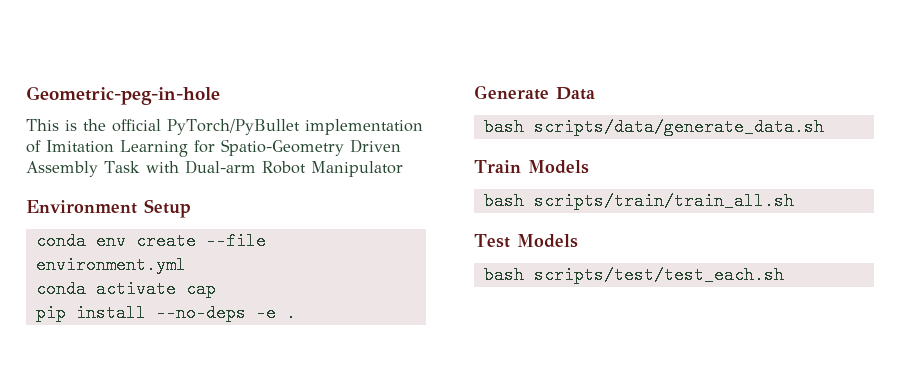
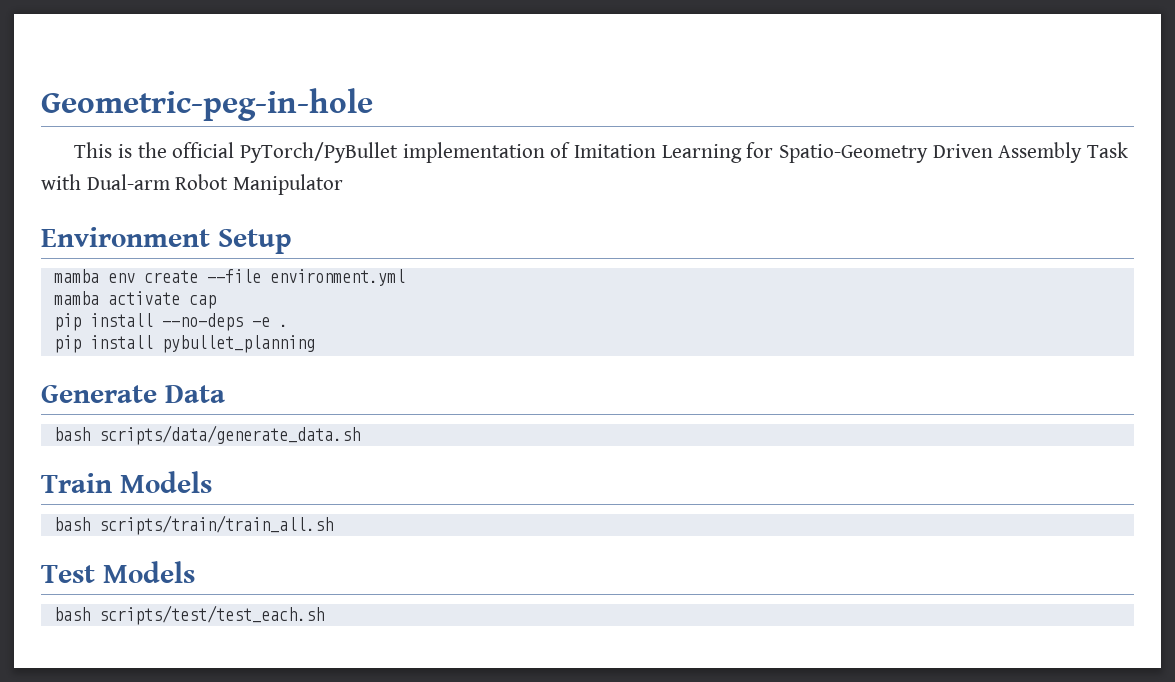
- conda env create --file environment.yml
+ mamba env create --file environment.yml
- conda activate cap
+ mamba activate cap
+ pip install pybullet_planning

